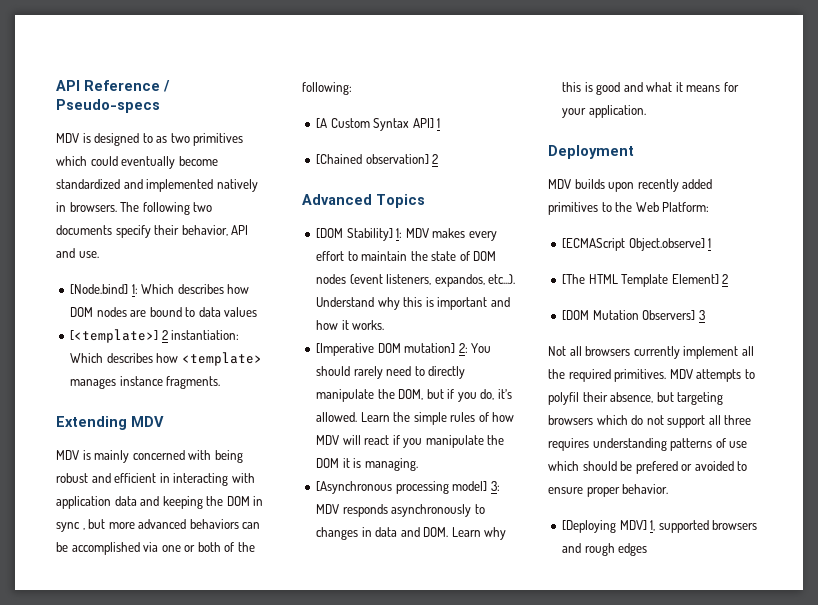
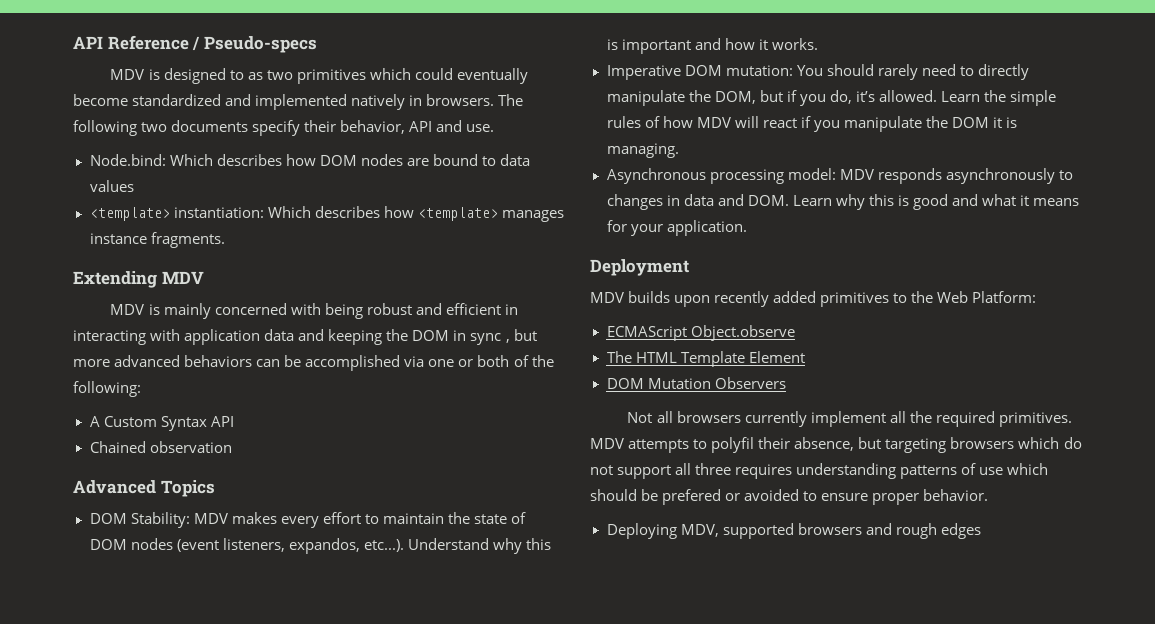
- [Node.bind] 1: Which describes how DOM nodes are bound to data values
+ Node.bind: Which describes how DOM nodes are bound to data values
- [<template>] 2 instantiation: Which describes how <template> manages instance fragments.
+ <template> instantiation: Which describes how <template> manages instance fragments.
- [A Custom Syntax API] 1
- [Chained observation] 2
+ A Custom Syntax API
+ Chained observation
- [DOM Stability] 1: MDV makes every effort to maintain the state of DOM nodes (event listeners, expandos, etc...). Understand why this is important and how it works.
+ DOM Stability: MDV makes every effort to maintain the state of DOM nodes (event listeners, expandos, etc...). Understand why this is important and how it works.
- [Imperative DOM mutation] 2: You should rarely need to directly manipulate the DOM, but if you do, it’s allowed.
+ Imperative DOM mutation: You should rarely need to directly manipulate the DOM, but if you do, it’s allowed.
- [Asynchronous processing model] 3: MDV responds asynchronously to changes in data and DOM. Learn why this is good and what it means for your application.
+ Asynchronous processing model: MDV responds asynchronously to changes in data and DOM. Learn why this is good and what it means for your application.
- [ECMAScript Object.observe] 1
- [The HTML Template Element] 2
- [DOM Mutation Observers] 3
+ ECMAScript Object.observe
+ The HTML Template Element
+ DOM Mutation Observers
- [Deploying MDV] 1, supported browsers and rough edges
+ Deploying MDV, supported browsers and rough edges

